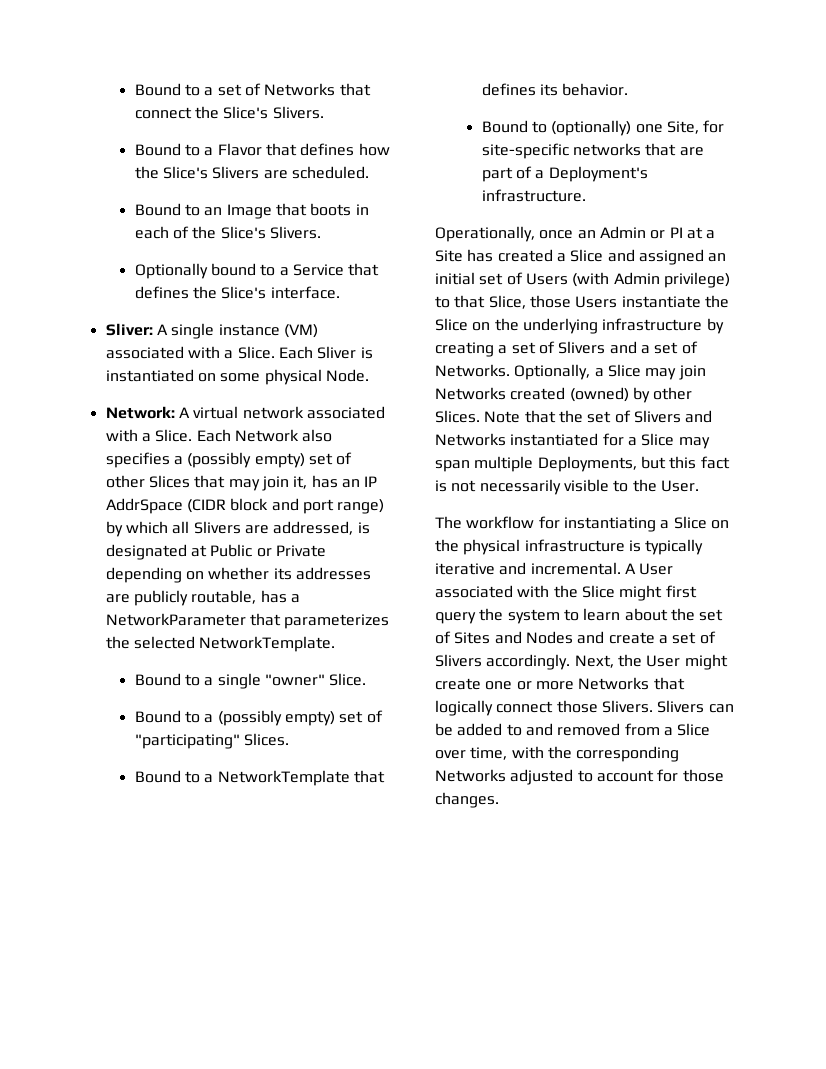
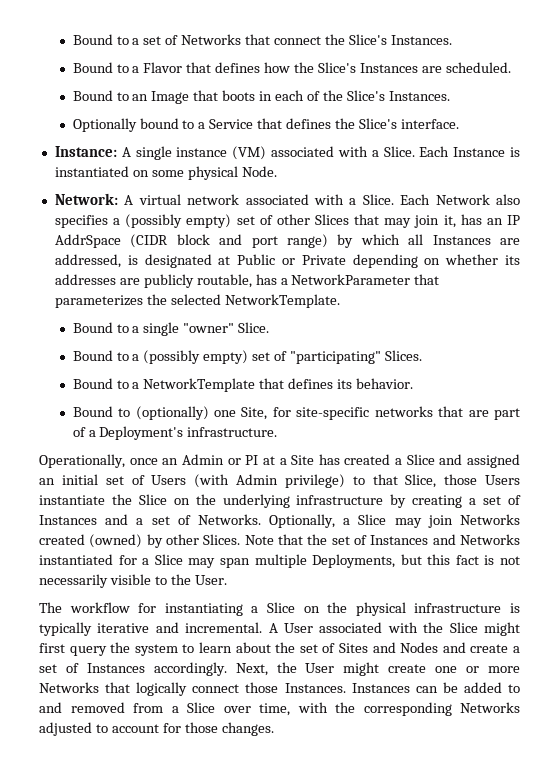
- Bound to a set of Networks that connect the Slice's Slivers.
+ Bound to a set of Networks that connect the Slice's Instances.
- Bound to a Flavor that defines how the Slice's Slivers are scheduled.
+ Bound to a Flavor that defines how the Slice's Instances are scheduled.
- Bound to an Image that boots in each of the Slice's Slivers.
+ Bound to an Image that boots in each of the Slice's Instances.
- Sliver: A single instance (VM) associated with a Slice.
+ Instance: A single instance (VM) associated with a Slice.
- Each Sliver is instantiated on some physical Node.
+ Each Instance is instantiated on some physical Node.
- Each Network also specifies a (possibly empty) set of other Slices that may join it, has an IP AddrSpace (CIDR block and port range) by which all Slivers are addressed, is designated at Public or Private depending on whether its addresses are publicly routable, has a NetworkParameter that parameterizes the selected NetworkTemplate.
+ Each Network also specifies a (possibly empty) set of other Slices that may join it, has an IP AddrSpace (CIDR block and port range) by which all Instances are addressed, is designated at Public or Private depending on whether its addresses are publicly routable, has a NetworkParameter that parameterizes the selected NetworkTemplate.
- Operationally, once an Admin or PI at a Site has created a Slice and assigned an initial set of Users (with Admin privilege) to that Slice, those Users instantiate the Slice on the underlying infrastructure by creating a set of Slivers and a set of Networks.
+ Operationally, once an Admin or PI at a Site has created a Slice and assigned an initial set of Users (with Admin privilege) to that Slice, those Users instantiate the Slice on the underlying infrastructure by creating a set of Instances and a set of Networks.
- Note that the set of Slivers and Networks instantiated for a Slice may span multiple Deployments, but this fact is not necessarily visible to the User.
+ Note that the set of Instances and Networks instantiated for a Slice may span multiple Deployments, but this fact is not necessarily visible to the User.
- A User associated with the Slice might first query the system to learn about the set of Sites and Nodes and create a set of Slivers accordingly.
+ A User associated with the Slice might first query the system to learn about the set of Sites and Nodes and create a set of Instances accordingly.
- Next, the User might create one or more Networks that logically connect those Slivers. Slivers can be added to and removed from a Slice over time, with the corresponding Networks adjusted to account for those changes.
+ Next, the User might create one or more Networks that logically connect those Instances. Instances can be added to and removed from a Slice over time, with the corresponding Networks adjusted to account for those changes.

